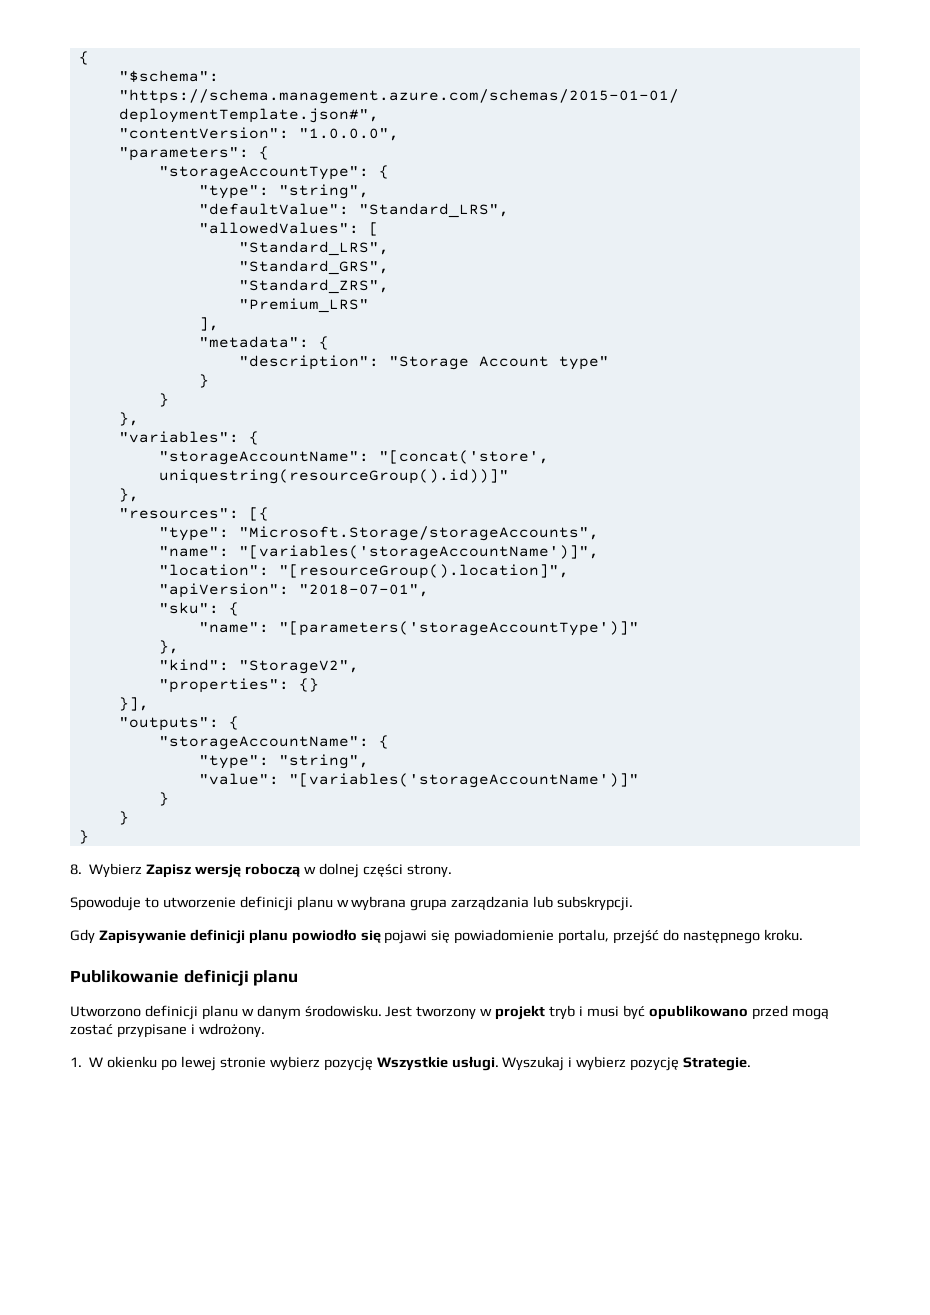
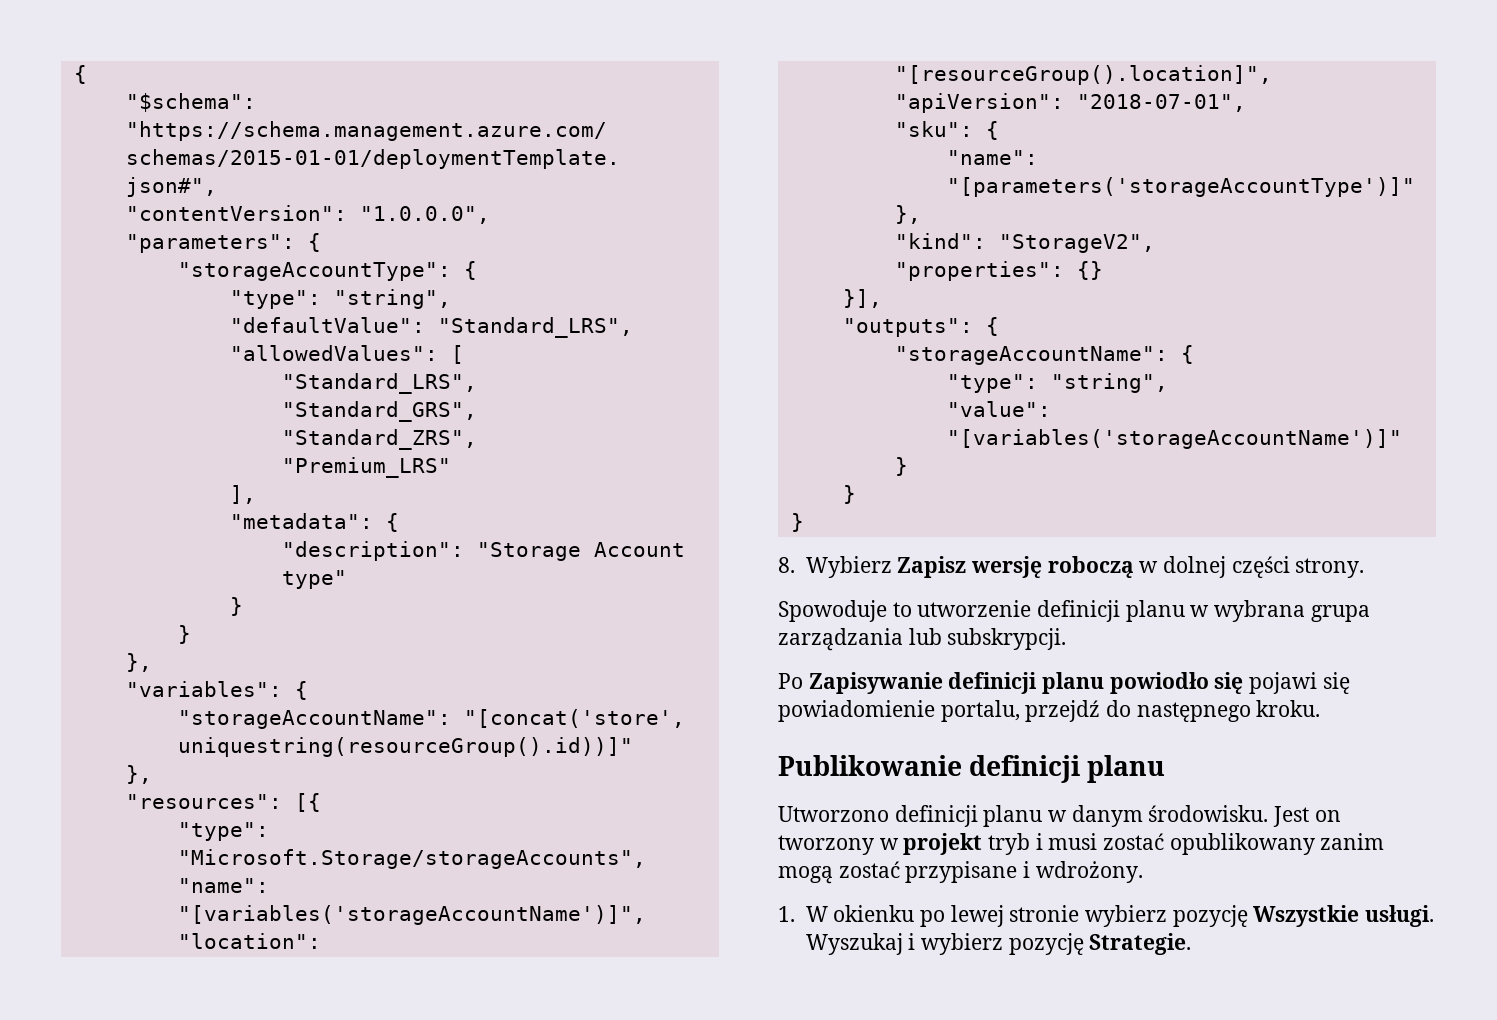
- Gdy Zapisywanie definicji planu powiodło się pojawi się powiadomienie portalu, przejść do następnego kroku.
+ Po Zapisywanie definicji planu powiodło się pojawi się powiadomienie portalu, przejdź do następnego kroku.
- Jest tworzony w projekt tryb i musi być opublikowano przed mogą zostać przypisane i wdrożony.
+ Jest on tworzony w projekt tryb i musi zostać opublikowany zanim mogą zostać przypisane i wdrożony.

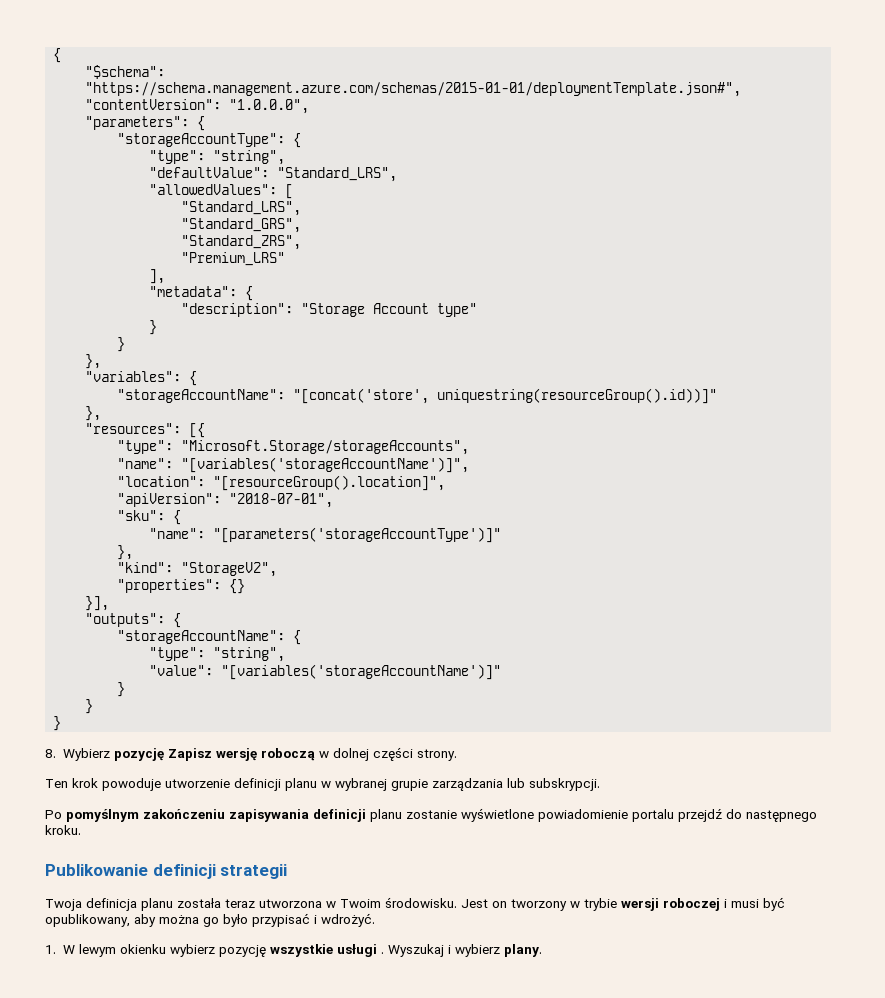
- 8. Wybierz Zapisz wersję roboczą w dolnej części strony.
+ 8. Wybierz pozycję Zapisz wersję roboczą w dolnej części strony.
- Spowoduje to utworzenie definicji planu w wybrana grupa zarządzania lub subskrypcji.
+ Ten krok powoduje utworzenie definicji planu w wybranej grupie zarządzania lub subskrypcji.
- Po Zapisywanie definicji planu powiodło się pojawi się powiadomienie portalu, przejdź do następnego kroku.
+ Po pomyślnym zakończeniu zapisywania definicji planu zostanie wyświetlone powiadomienie portalu przejdź do następnego kroku.
- Publikowanie definicji planu
- Utworzono definicji planu w danym środowisku.
+ Publikowanie definicji strategii
+ Twoja definicja planu została teraz utworzona w Twoim środowisku.
- Jest on tworzony w projekt tryb i musi zostać opublikowany zanim mogą zostać przypisane i wdrożony.
- 1. W okienku po lewej stronie wybierz pozycję Wszystkie usługi.
+ Jest on tworzony w trybie wersji roboczej i musi być opublikowany, aby można go było przypisać i wdrożyć.
+ 1. W lewym okienku wybierz pozycję wszystkie usługi .
- Wyszukaj i wybierz pozycję Strategie.
+ Wyszukaj i wybierz plany.

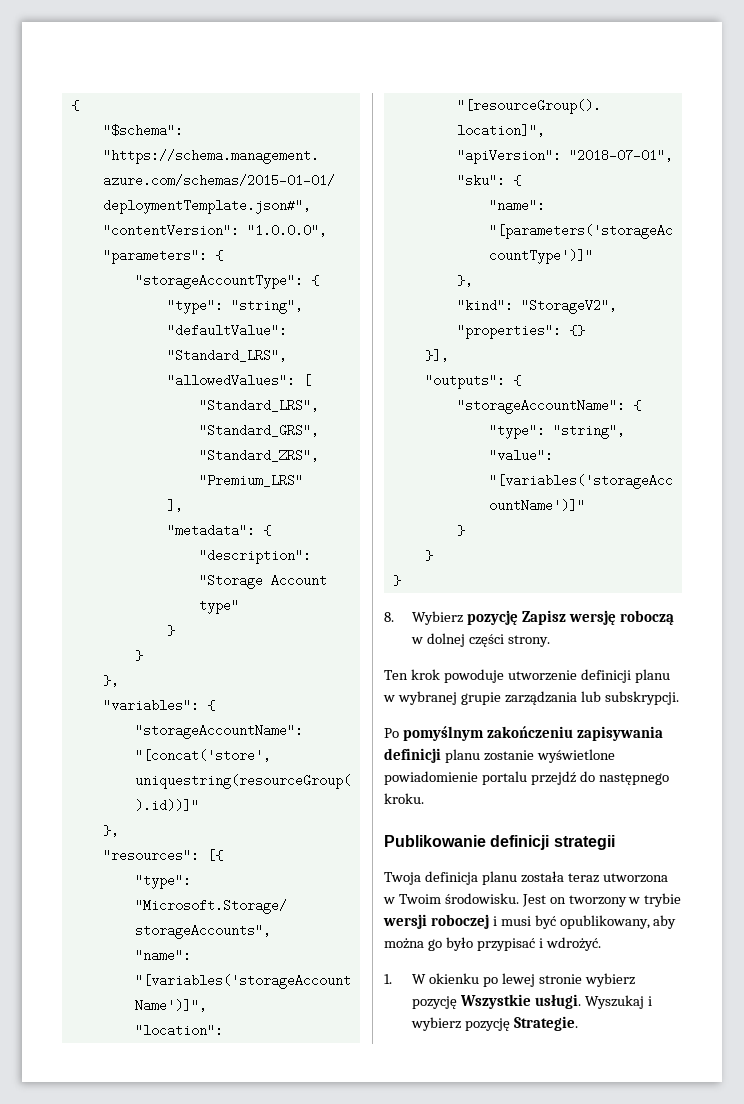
- 1. W lewym okienku wybierz pozycję wszystkie usługi .
+ 1. W okienku po lewej stronie wybierz pozycję Wszystkie usługi.
- Wyszukaj i wybierz plany.
+ Wyszukaj i wybierz pozycję Strategie.

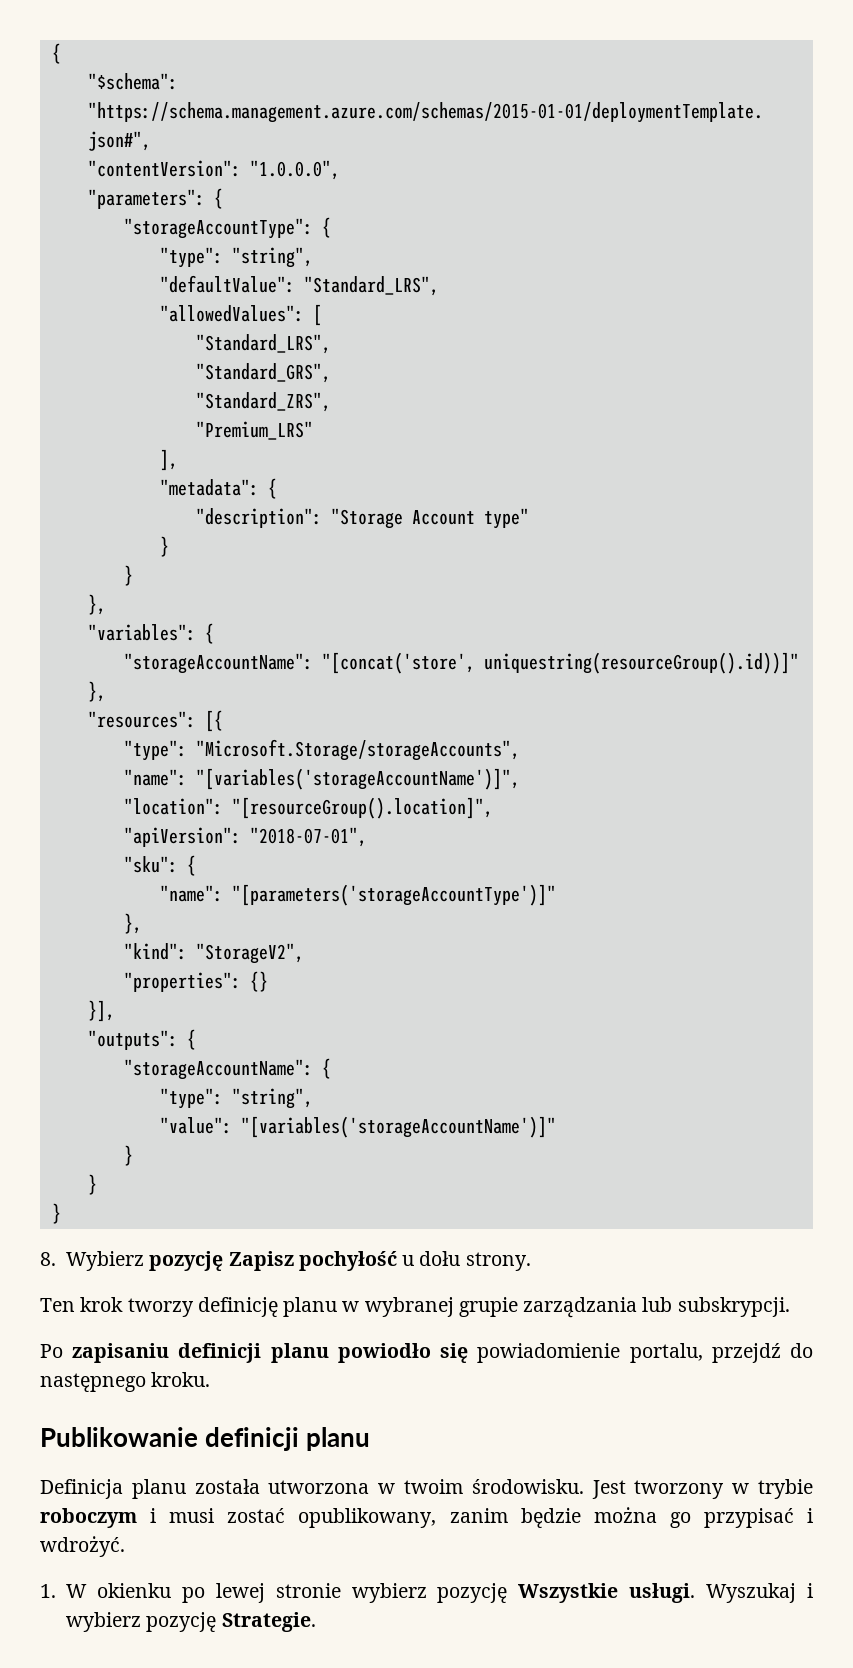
- 8. Wybierz pozycję Zapisz wersję roboczą w dolnej części strony.
+ 8. Wybierz pozycję Zapisz pochyłość u dołu strony.
- Ten krok powoduje utworzenie definicji planu w wybranej grupie zarządzania lub subskrypcji.
+ Ten krok tworzy definicję planu w wybranej grupie zarządzania lub subskrypcji.
- Po pomyślnym zakończeniu zapisywania definicji planu zostanie wyświetlone powiadomienie portalu przejdź do następnego kroku.
+ Po zapisaniu definicji planu powiodło się powiadomienie portalu, przejdź do następnego kroku.
- Publikowanie definicji strategii
- Twoja definicja planu została teraz utworzona w Twoim środowisku.
+ Publikowanie definicji planu
+ Definicja planu została utworzona w twoim środowisku.
- Jest on tworzony w trybie wersji roboczej i musi być opublikowany, aby można go było przypisać i wdrożyć.
+ Jest tworzony w trybie roboczym i musi zostać opublikowany, zanim będzie można go przypisać i wdrożyć.

